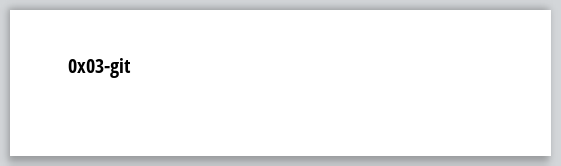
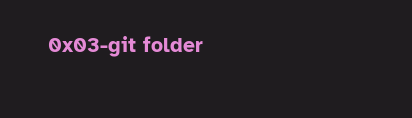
- 0x03-git
+ 0x03-git folder

